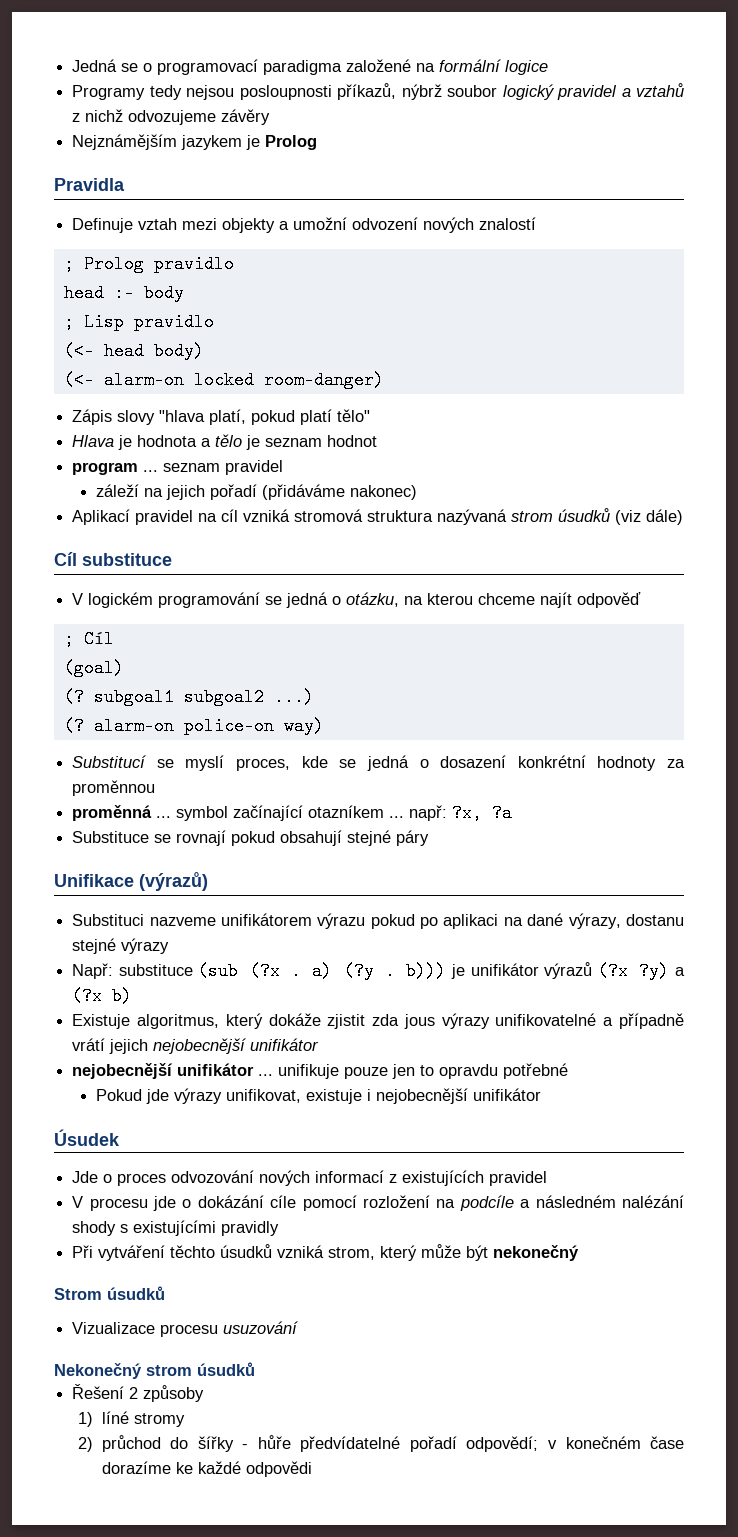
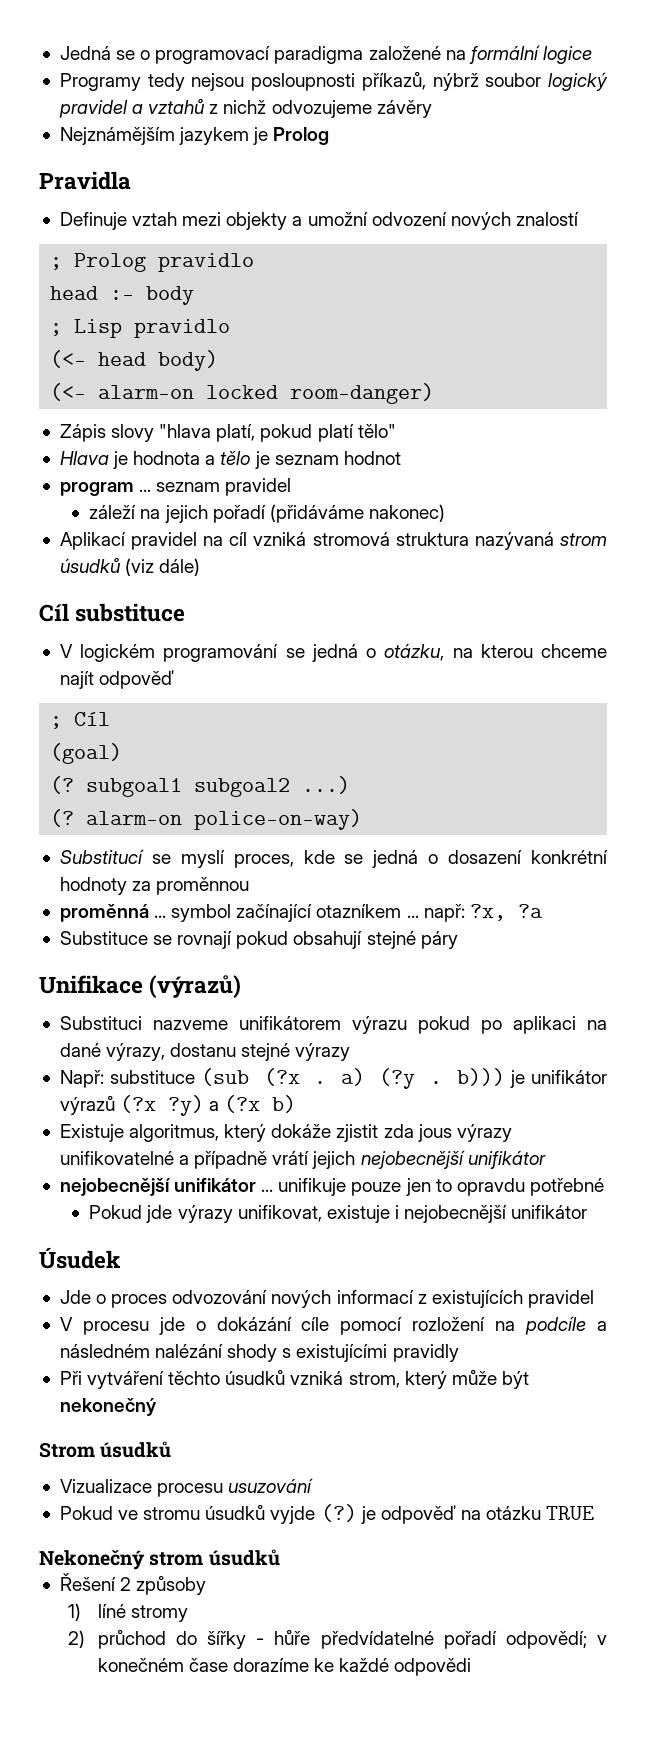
- (? alarm-on police-on way)
+ (? alarm-on police-on-way)
+ Pokud ve stromu úsudků vyjde (?) je odpověď na otázku TRUE

